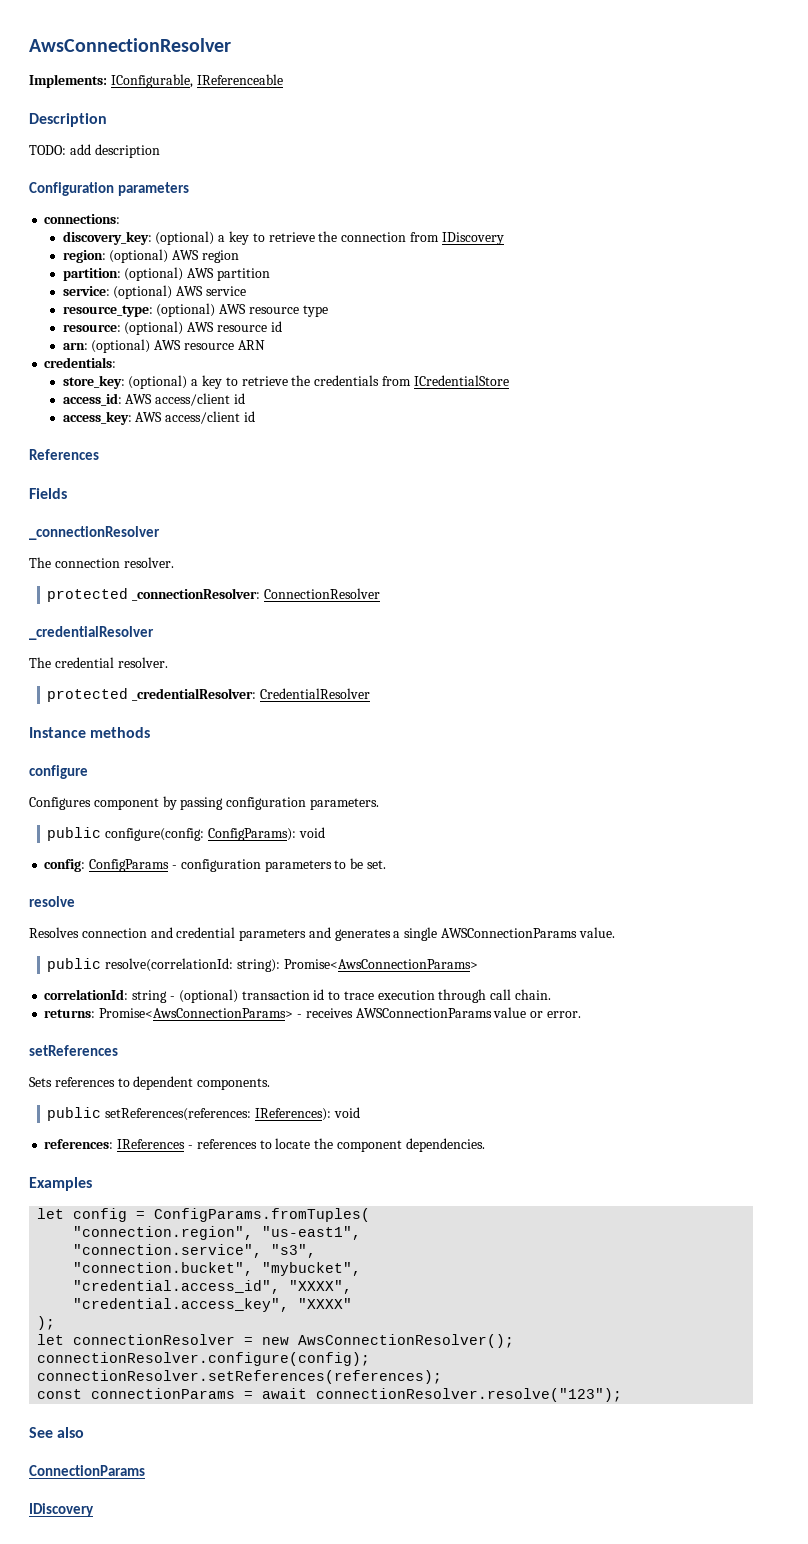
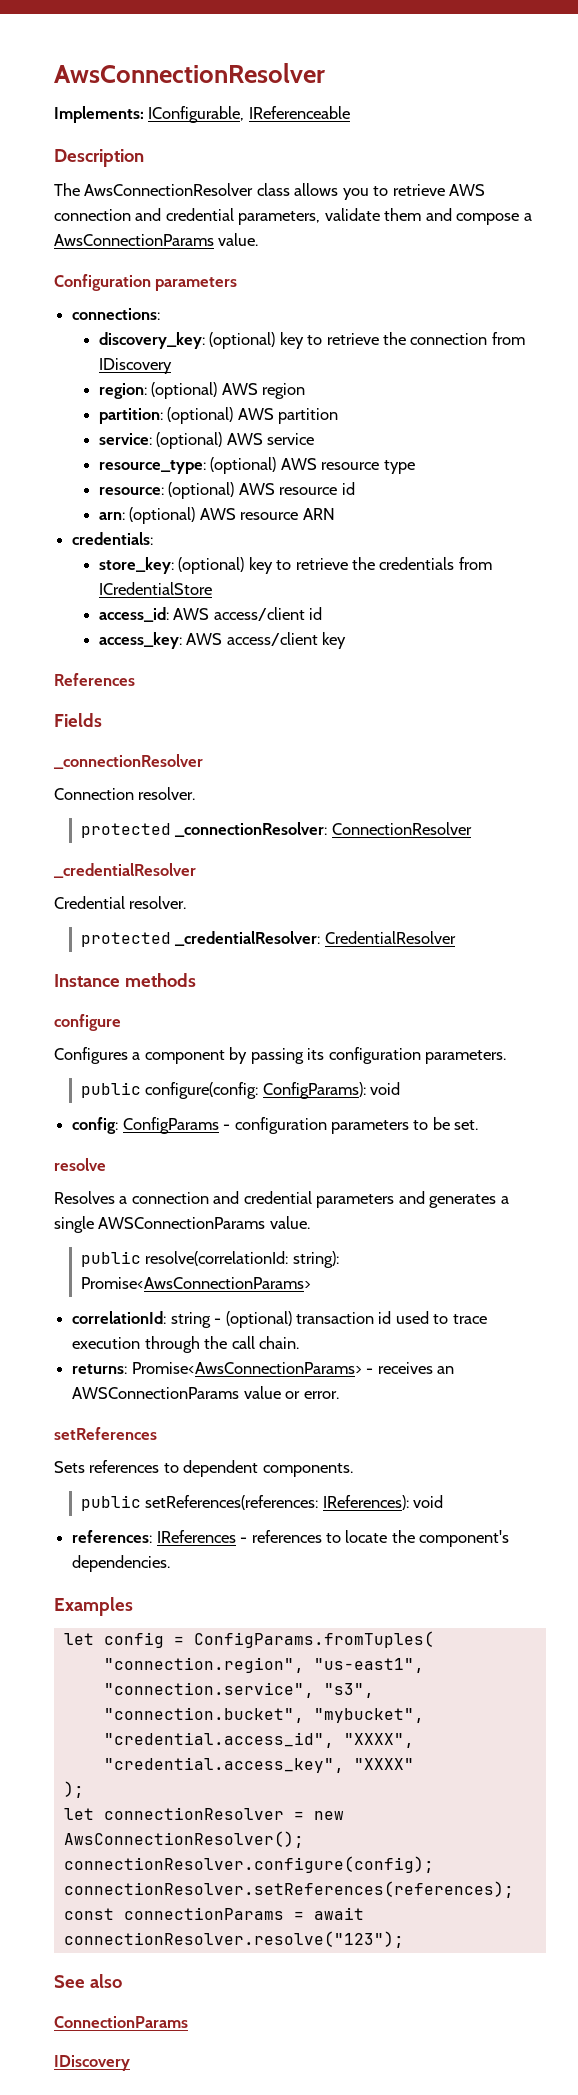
- TODO: add description
+ The AwsConnectionResolver class allows you to retrieve AWS connection and credential parameters, validate them and compose a AwsConnectionParams value.
- discovery_key: (optional) a key to retrieve the connection from IDiscovery
+ discovery_key: (optional) key to retrieve the connection from IDiscovery
- store_key: (optional) a key to retrieve the credentials from ICredentialStore
+ store_key: (optional) key to retrieve the credentials from ICredentialStore
- access_key: AWS access/client id
+ access_key: AWS access/client key
- The connection resolver.
+ Connection resolver.
- The credential resolver.
+ Credential resolver.
- Configures component by passing configuration parameters.
+ Configures a component by passing its configuration parameters.
- Resolves connection and credential parameters and generates a single AWSConnectionParams value.
+ Resolves a connection and credential parameters and generates a single AWSConnectionParams value.
- correlationId: string - (optional) transaction id to trace execution through call chain.
+ correlationId: string - (optional) transaction id used to trace execution through the call chain.
- returns: Promise<AwsConnectionParams> - receives AWSConnectionParams value or error.
+ returns: Promise<AwsConnectionParams> - receives an AWSConnectionParams value or error.
- references: IReferences - references to locate the component dependencies.
+ references: IReferences - references to locate the component's dependencies.

